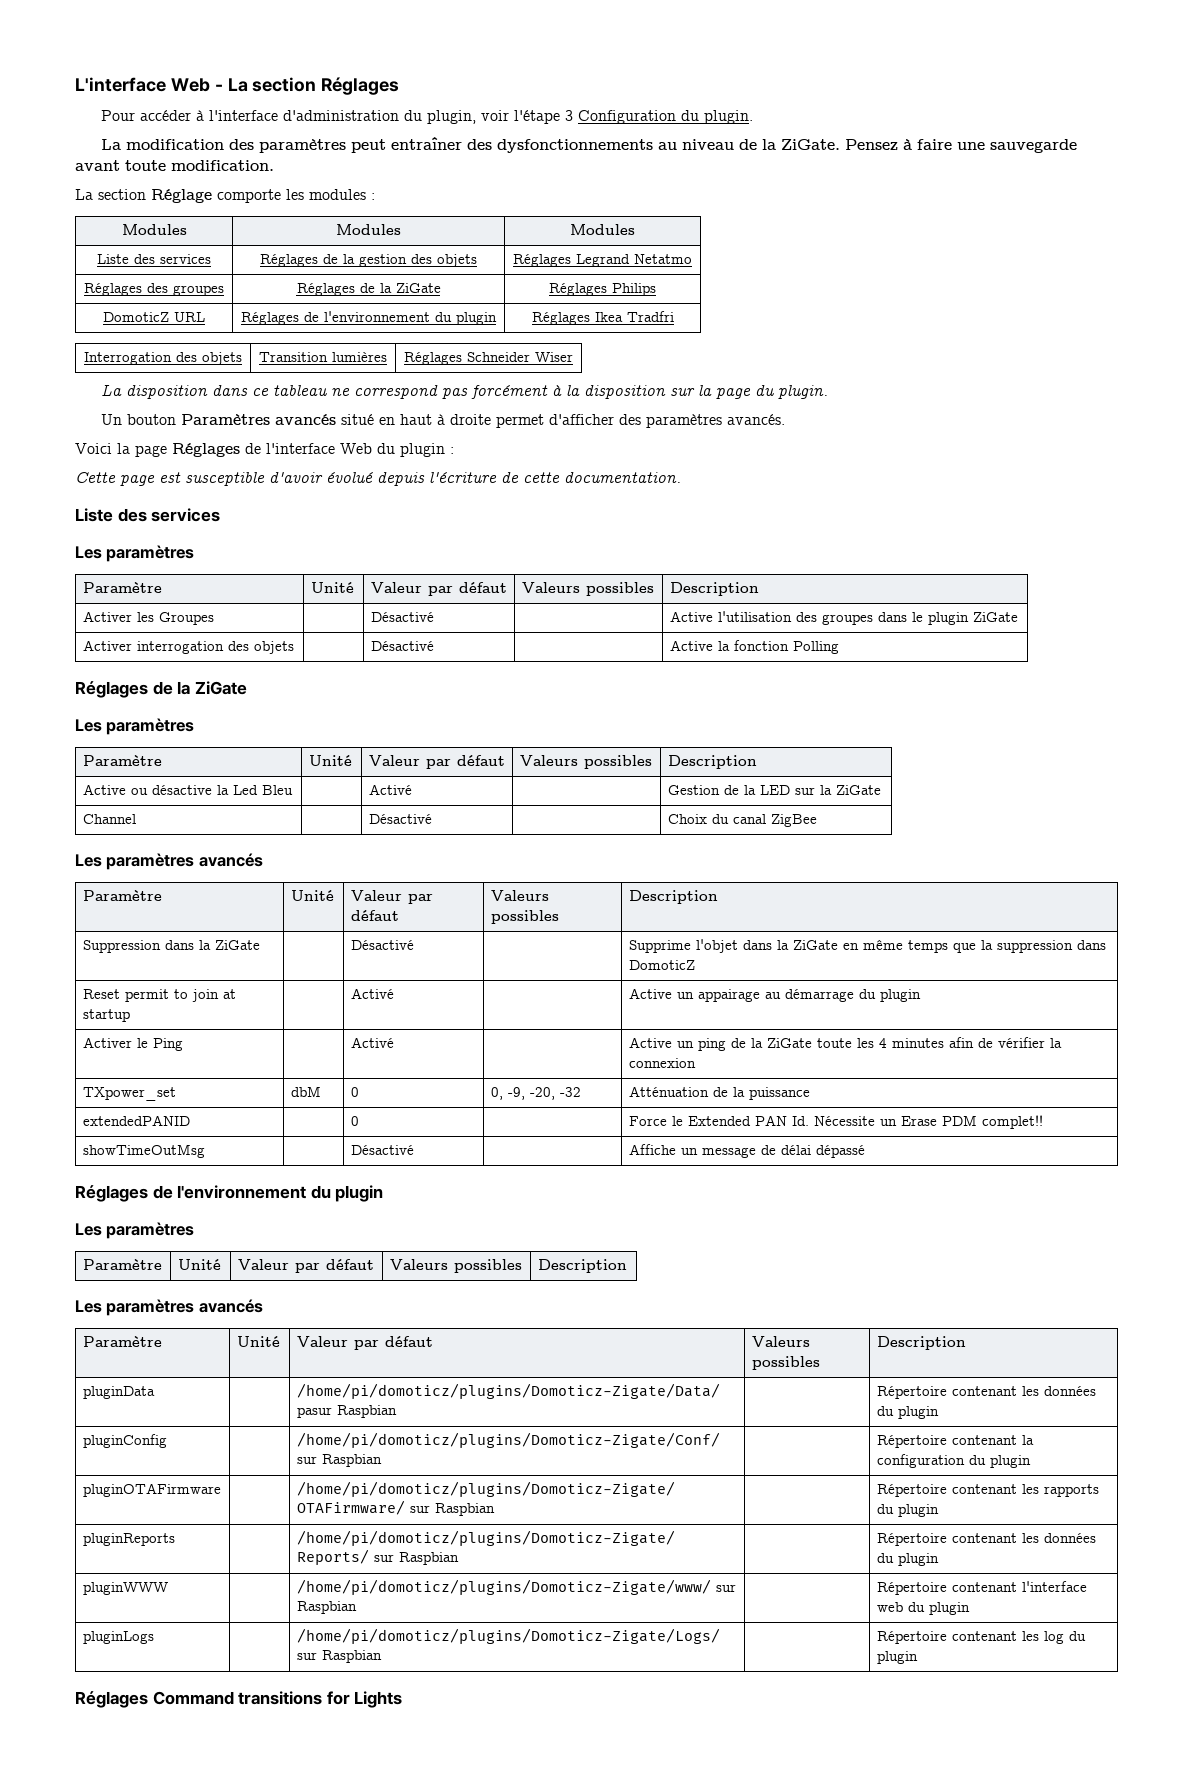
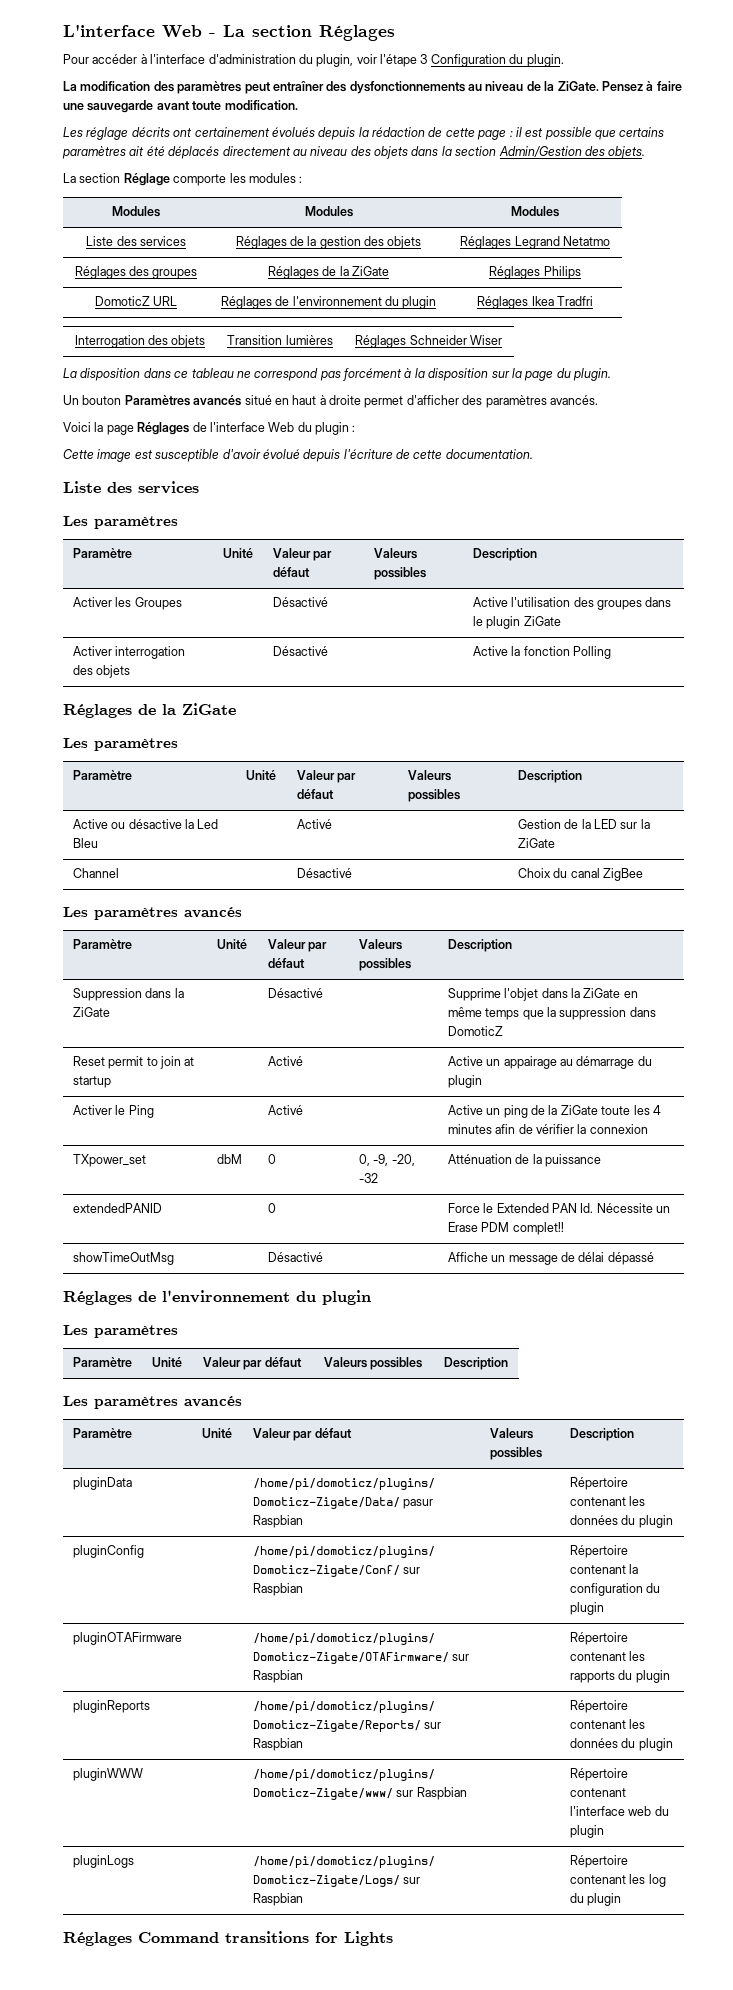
+ Les réglage décrits ont certainement évolués depuis la rédaction de cette page : il est possible que certains paramètres ait été déplacés directement au niveau des objets dans la section Admin/Gestion des objets.
- Cette page est susceptible d'avoir évolué depuis l'écriture de cette documentation.
+ Cette image est susceptible d'avoir évolué depuis l'écriture de cette documentation.

